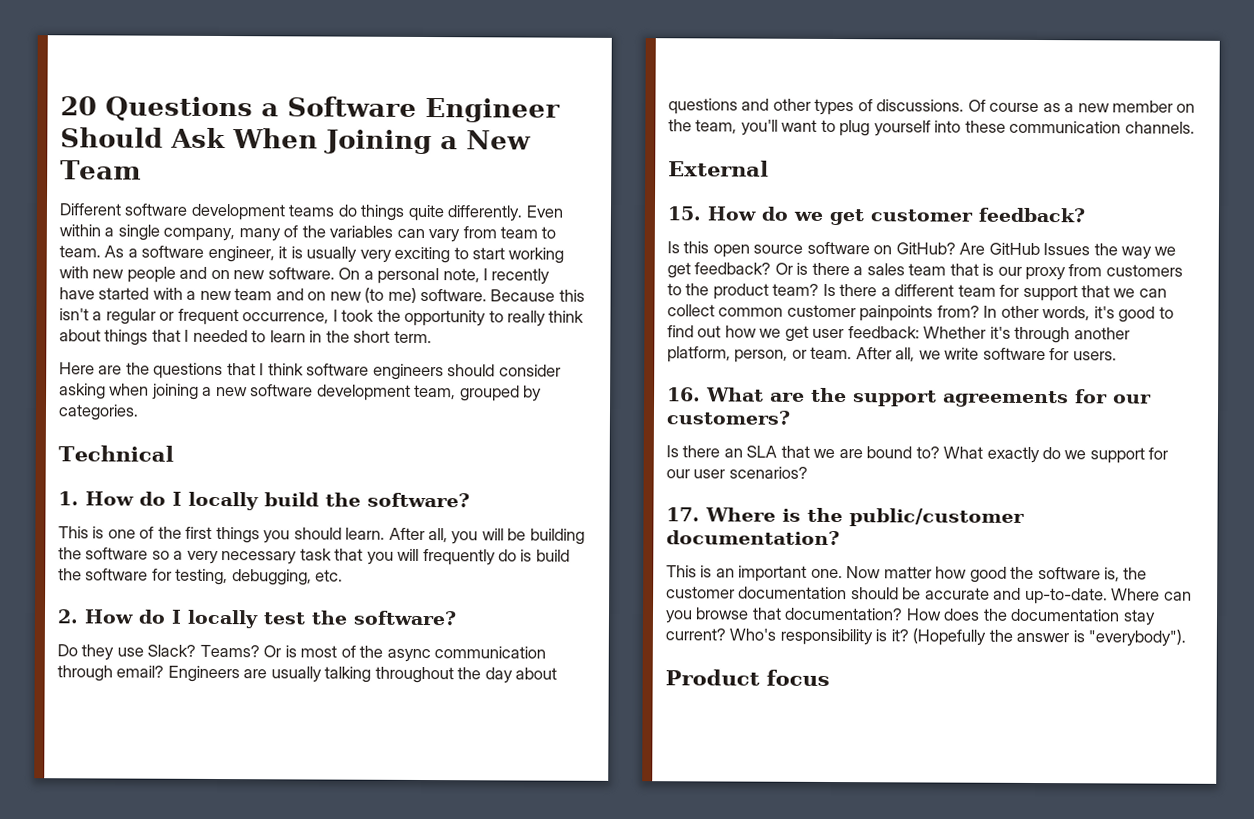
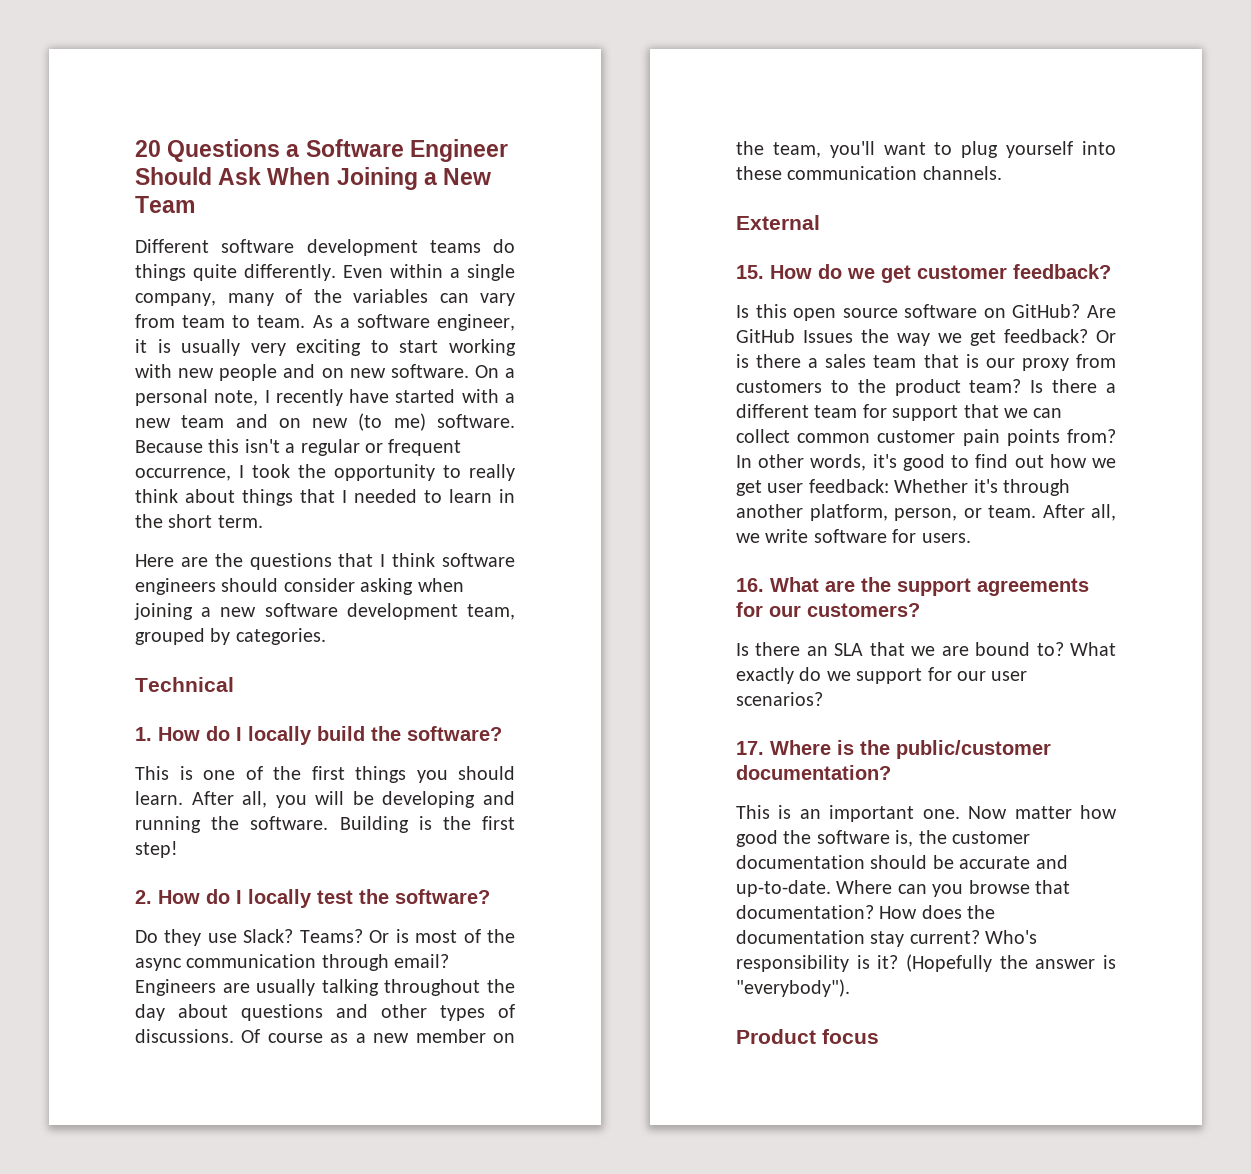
- After all, you will be building the software so a very necessary task that you will frequently do is build the software for testing, debugging, etc.
+ After all, you will be developing and running the software. Building is the first step!
- Is there a different team for support that we can collect common customer painpoints from?
+ Is there a different team for support that we can collect common customer pain points from?

